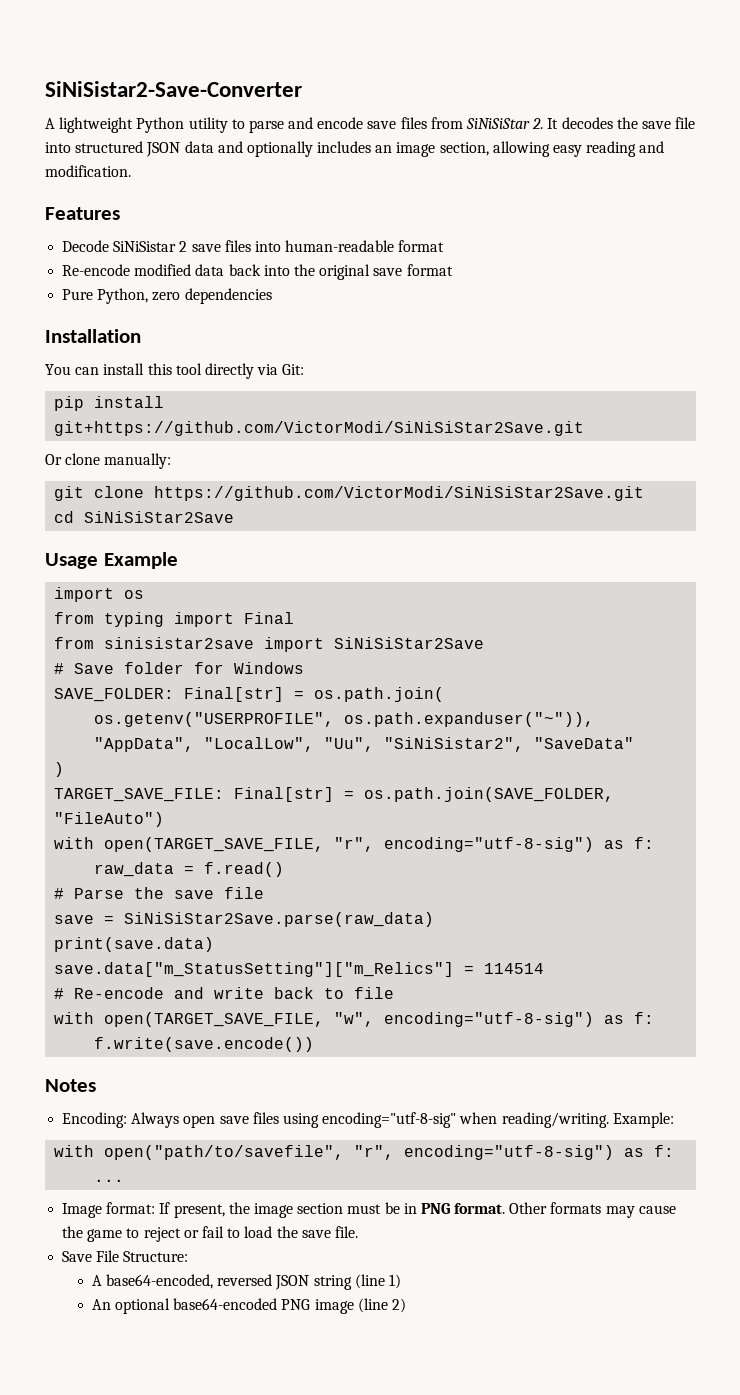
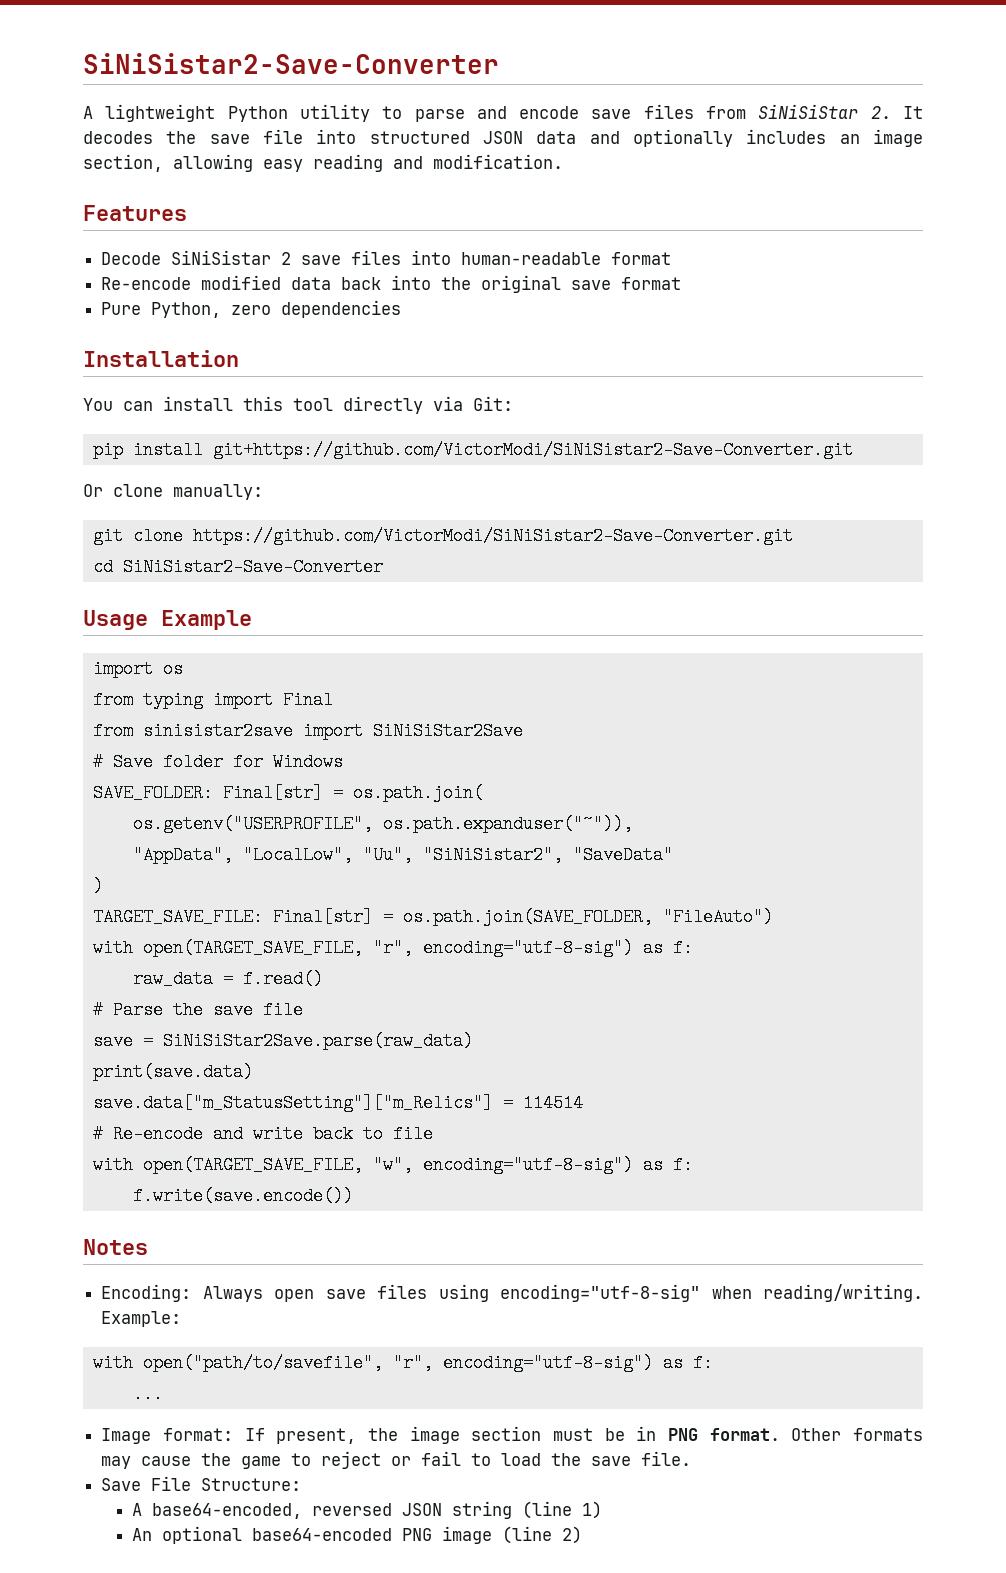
- pip install git+https://github.com/VictorModi/SiNiSiStar2Save.git
+ pip install git+https://github.com/VictorModi/SiNiSistar2-Save-Converter.git
- git clone https://github.com/VictorModi/SiNiSiStar2Save.git
+ git clone https://github.com/VictorModi/SiNiSistar2-Save-Converter.git
- cd SiNiSiStar2Save
+ cd SiNiSistar2-Save-Converter

